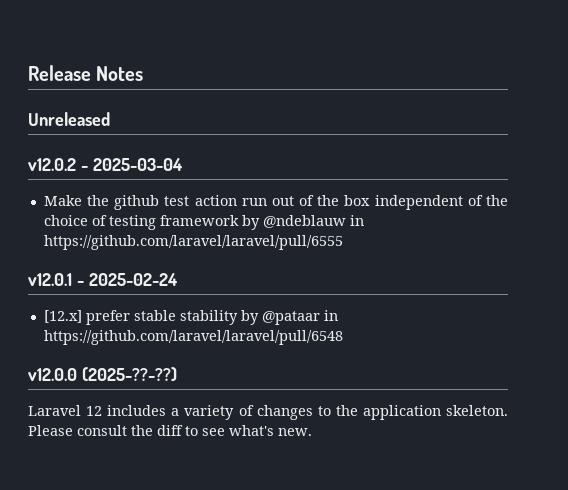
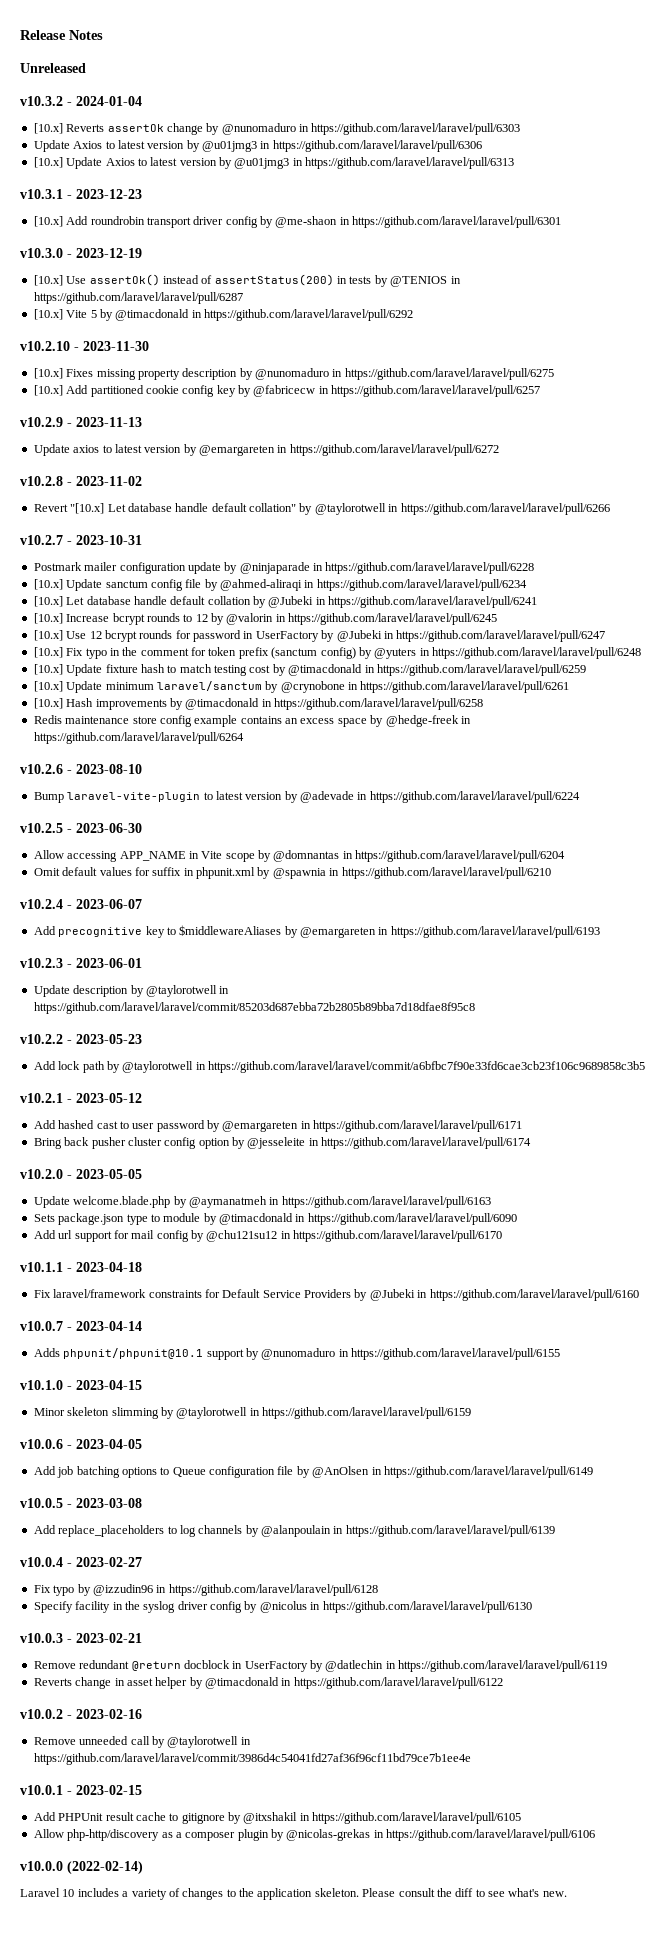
- v12.0.2 - 2025-03-04
- Make the github test action run out of the box independent of the choice of testing framework by @ndeblauw in https://github.com/laravel/laravel/pull/6555
- v12.0.1 - 2025-02-24
- [12.x] prefer stable stability by @pataar in https://github.com/laravel/laravel/pull/6548
- v12.0.0 (2025-??-??)
+ v10.3.2 - 2024-01-04
+ [10.x] Reverts assertOk change by @nunomaduro in https://github.com/laravel/laravel/pull/6303
+ Update Axios to latest version by @u01jmg3 in https://github.com/laravel/laravel/pull/6306
+ [10.x] Update Axios to latest version by @u01jmg3 in https://github.com/laravel/laravel/pull/6313
+ v10.3.1 - 2023-12-23
+ [10.x] Add roundrobin transport driver config by @me-shaon in https://github.com/laravel/laravel/pull/6301
+ v10.3.0 - 2023-12-19
+ [10.x] Use assertOk() instead of assertStatus(200) in tests by @TENIOS in https://github.com/laravel/laravel/pull/6287
+ [10.x] Vite 5 by @timacdonald in https://github.com/laravel/laravel/pull/6292
+ v10.2.10 - 2023-11-30
+ [10.x] Fixes missing property description by @nunomaduro in https://github.com/laravel/laravel/pull/6275
+ [10.x] Add partitioned cookie config key by @fabricecw in https://github.com/laravel/laravel/pull/6257
+ v10.2.9 - 2023-11-13
+ Update axios to latest version by @emargareten in https://github.com/laravel/laravel/pull/6272
+ v10.2.8 - 2023-11-02
+ Revert "[10.x] Let database handle default collation" by @taylorotwell in https://github.com/laravel/laravel/pull/6266
+ v10.2.7 - 2023-10-31
+ Postmark mailer configuration update by @ninjaparade in https://github.com/laravel/laravel/pull/6228
+ [10.x] Update sanctum config file by @ahmed-aliraqi in https://github.com/laravel/laravel/pull/6234
+ [10.x] Let database handle default collation by @Jubeki in https://github.com/laravel/laravel/pull/6241
+ [10.x] Increase bcrypt rounds to 12 by @valorin in https://github.com/laravel/laravel/pull/6245
+ [10.x] Use 12 bcrypt rounds for password in UserFactory by @Jubeki in https://github.com/laravel/laravel/pull/6247
+ [10.x] Fix typo in the comment for token prefix (sanctum config) by @yuters in https://github.com/laravel/laravel/pull/6248
+ [10.x] Update fixture hash to match testing cost by @timacdonald in https://github.com/laravel/laravel/pull/6259
+ [10.x] Update minimum laravel/sanctum by @crynobone in https://github.com/laravel/laravel/pull/6261
+ [10.x] Hash improvements by @timacdonald in https://github.com/laravel/laravel/pull/6258
+ Redis maintenance store config example contains an excess space by @hedge-freek in https://github.com/laravel/laravel/pull/6264
+ v10.2.6 - 2023-08-10
+ Bump laravel-vite-plugin to latest version by @adevade in https://github.com/laravel/laravel/pull/6224
+ v10.2.5 - 2023-06-30
+ Allow accessing APP_NAME in Vite scope by @domnantas in https://github.com/laravel/laravel/pull/6204
+ Omit default values for suffix in phpunit.xml by @spawnia in https://github.com/laravel/laravel/pull/6210
+ v10.2.4 - 2023-06-07
+ Add precognitive key to $middlewareAliases by @emargareten in https://github.com/laravel/laravel/pull/6193
+ v10.2.3 - 2023-06-01
+ Update description by @taylorotwell in https://github.com/laravel/laravel/commit/85203d687ebba72b2805b89bba7d18dfae8f95c8
+ v10.2.2 - 2023-05-23
+ Add lock path by @taylorotwell in https://github.com/laravel/laravel/commit/a6bfbc7f90e33fd6cae3cb23f106c9689858c3b5
+ v10.2.1 - 2023-05-12
+ Add hashed cast to user password by @emargareten in https://github.com/laravel/laravel/pull/6171
+ Bring back pusher cluster config option by @jesseleite in https://github.com/laravel/laravel/pull/6174
+ v10.2.0 - 2023-05-05
+ Update welcome.blade.php by @aymanatmeh in https://github.com/laravel/laravel/pull/6163
+ Sets package.json type to module by @timacdonald in https://github.com/laravel/laravel/pull/6090
+ Add url support for mail config by @chu121su12 in https://github.com/laravel/laravel/pull/6170
+ v10.1.1 - 2023-04-18
+ Fix laravel/framework constraints for Default Service Providers by @Jubeki in https://github.com/laravel/laravel/pull/6160
+ v10.0.7 - 2023-04-14
+ Adds phpunit/phpunit@10.1 support by @nunomaduro in https://github.com/laravel/laravel/pull/6155
+ v10.1.0 - 2023-04-15
+ Minor skeleton slimming by @taylorotwell in https://github.com/laravel/laravel/pull/6159
+ v10.0.6 - 2023-04-05
+ Add job batching options to Queue configuration file by @AnOlsen in https://github.com/laravel/laravel/pull/6149
+ v10.0.5 - 2023-03-08
+ Add replace_placeholders to log channels by @alanpoulain in https://github.com/laravel/laravel/pull/6139
+ v10.0.4 - 2023-02-27
+ Fix typo by @izzudin96 in https://github.com/laravel/laravel/pull/6128
+ Specify facility in the syslog driver config by @nicolus in https://github.com/laravel/laravel/pull/6130
+ v10.0.3 - 2023-02-21
+ Remove redundant @return docblock in UserFactory by @datlechin in https://github.com/laravel/laravel/pull/6119
+ Reverts change in asset helper by @timacdonald in https://github.com/laravel/laravel/pull/6122
+ v10.0.2 - 2023-02-16
+ Remove unneeded call by @taylorotwell in https://github.com/laravel/laravel/commit/3986d4c54041fd27af36f96cf11bd79ce7b1ee4e
+ v10.0.1 - 2023-02-15
+ Add PHPUnit result cache to gitignore by @itxshakil in https://github.com/laravel/laravel/pull/6105
+ Allow php-http/discovery as a composer plugin by @nicolas-grekas in https://github.com/laravel/laravel/pull/6106
+ v10.0.0 (2022-02-14)
- Laravel 12 includes a variety of changes to the application skeleton.
+ Laravel 10 includes a variety of changes to the application skeleton.

